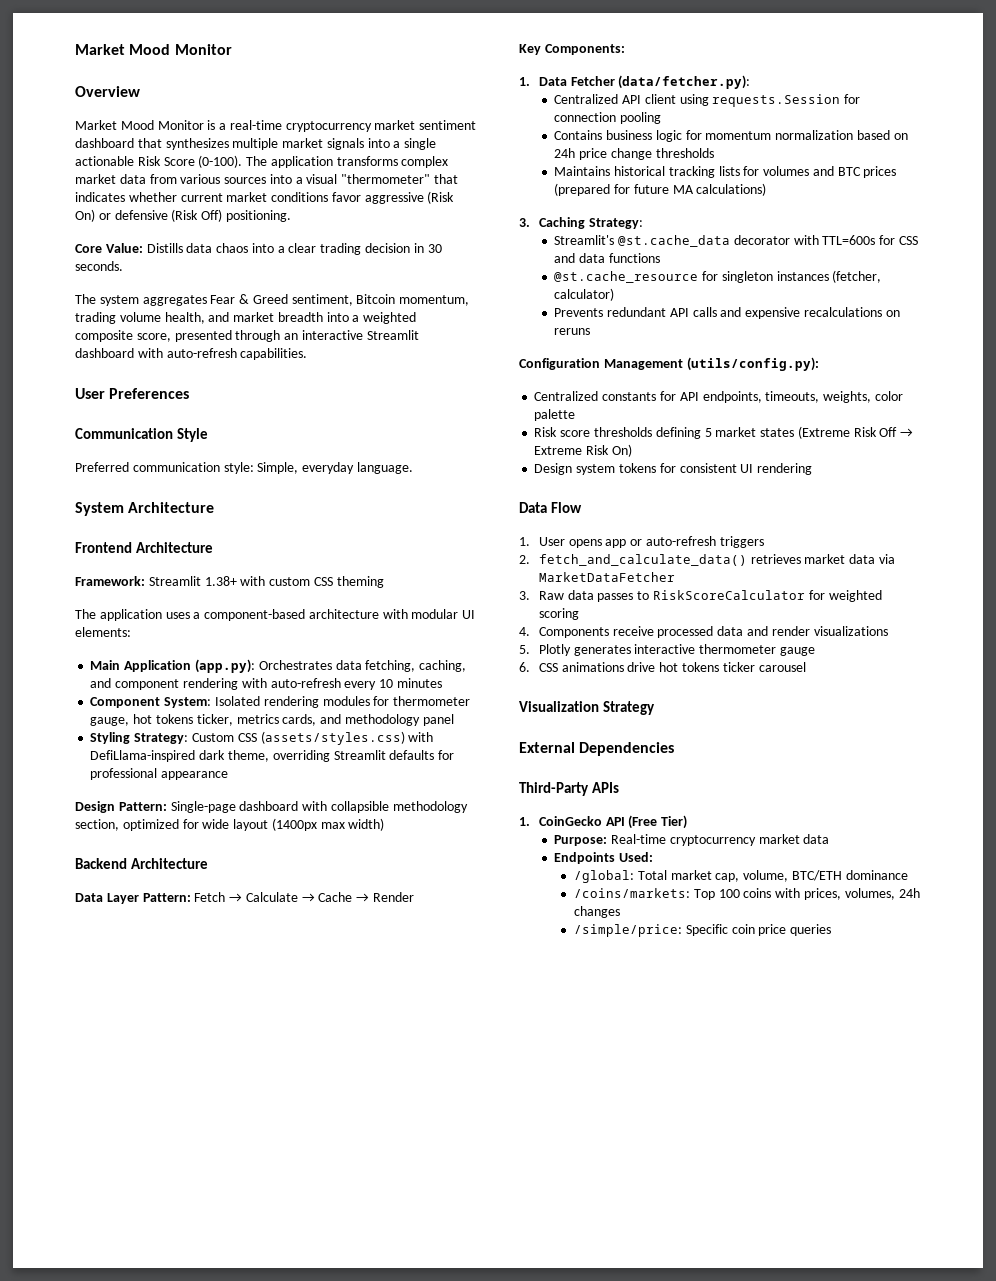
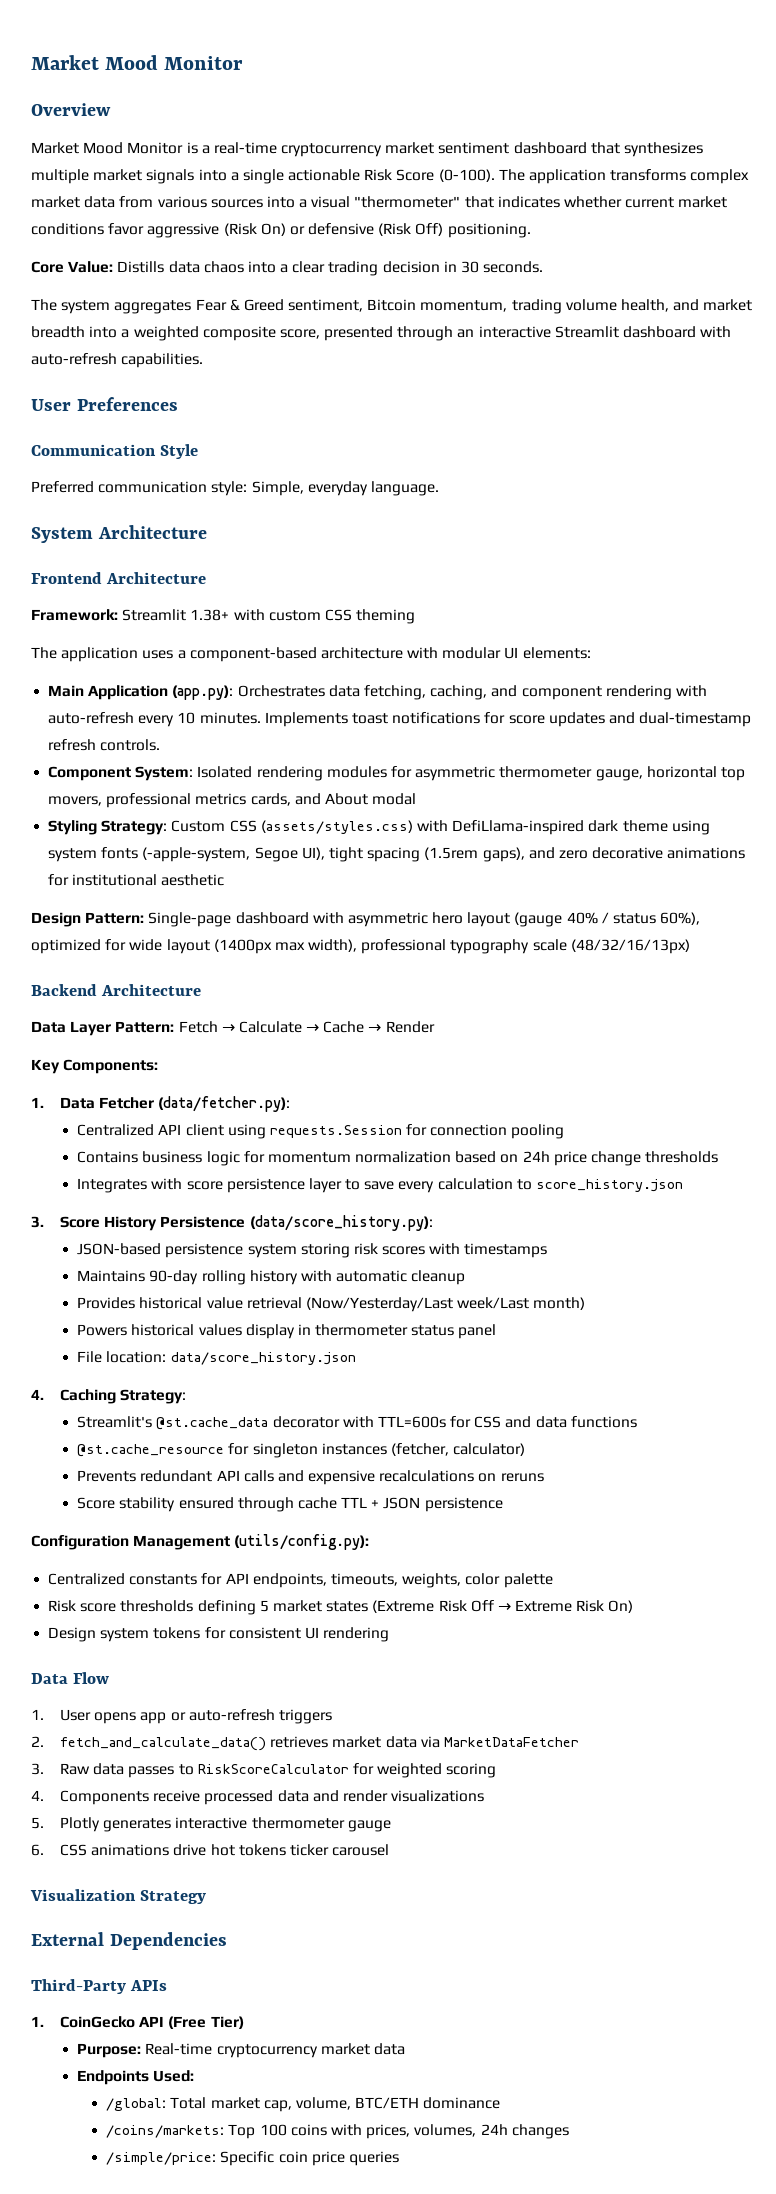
- Main Application (app.py): Orchestrates data fetching, caching, and component rendering with auto-refresh every 10 minutes
+ Main Application (app.py): Orchestrates data fetching, caching, and component rendering with auto-refresh every 10 minutes. Implements toast notifications for score updates and dual-timestamp refresh controls.
- Component System: Isolated rendering modules for thermometer gauge, hot tokens ticker, metrics cards, and methodology panel
+ Component System: Isolated rendering modules for asymmetric thermometer gauge, horizontal top movers, professional metrics cards, and About modal
- Styling Strategy: Custom CSS (assets/styles.css) with DefiLlama-inspired dark theme, overriding Streamlit defaults for professional appearance
+ Styling Strategy: Custom CSS (assets/styles.css) with DefiLlama-inspired dark theme using system fonts (-apple-system, Segoe UI), tight spacing (1.5rem gaps), and zero decorative animations for institutional aesthetic
- Design Pattern: Single-page dashboard with collapsible methodology section, optimized for wide layout (1400px max width)
+ Design Pattern: Single-page dashboard with asymmetric hero layout (gauge 40% / status 60%), optimized for wide layout (1400px max width), professional typography scale (48/32/16/13px)
- Maintains historical tracking lists for volumes and BTC prices (prepared for future MA calculations)
- 3. Caching Strategy:
+ Integrates with score persistence layer to save every calculation to score_history.json
+ 3. Score History Persistence (data/score_history.py):
+ JSON-based persistence system storing risk scores with timestamps
+ Maintains 90-day rolling history with automatic cleanup
+ Provides historical value retrieval (Now/Yesterday/Last week/Last month)
+ Powers historical values display in thermometer status panel
+ File location: data/score_history.json
+ 4. Caching Strategy:
+ Score stability ensured through cache TTL + JSON persistence

